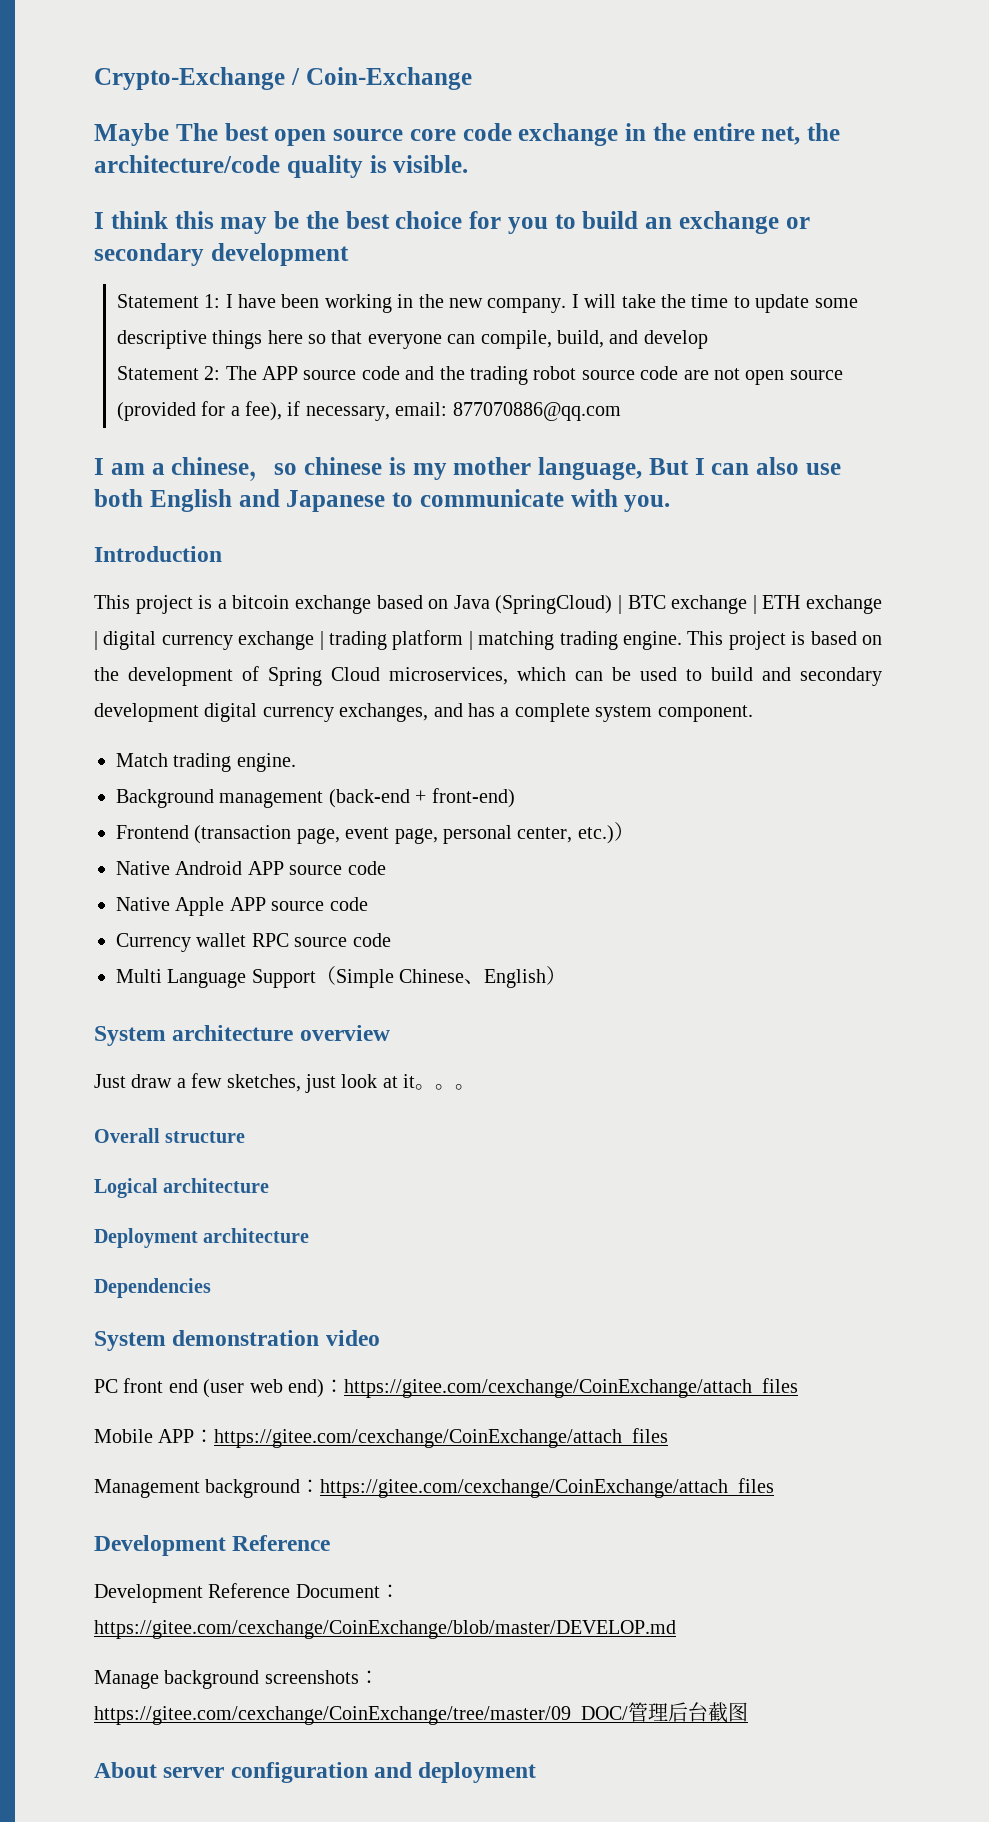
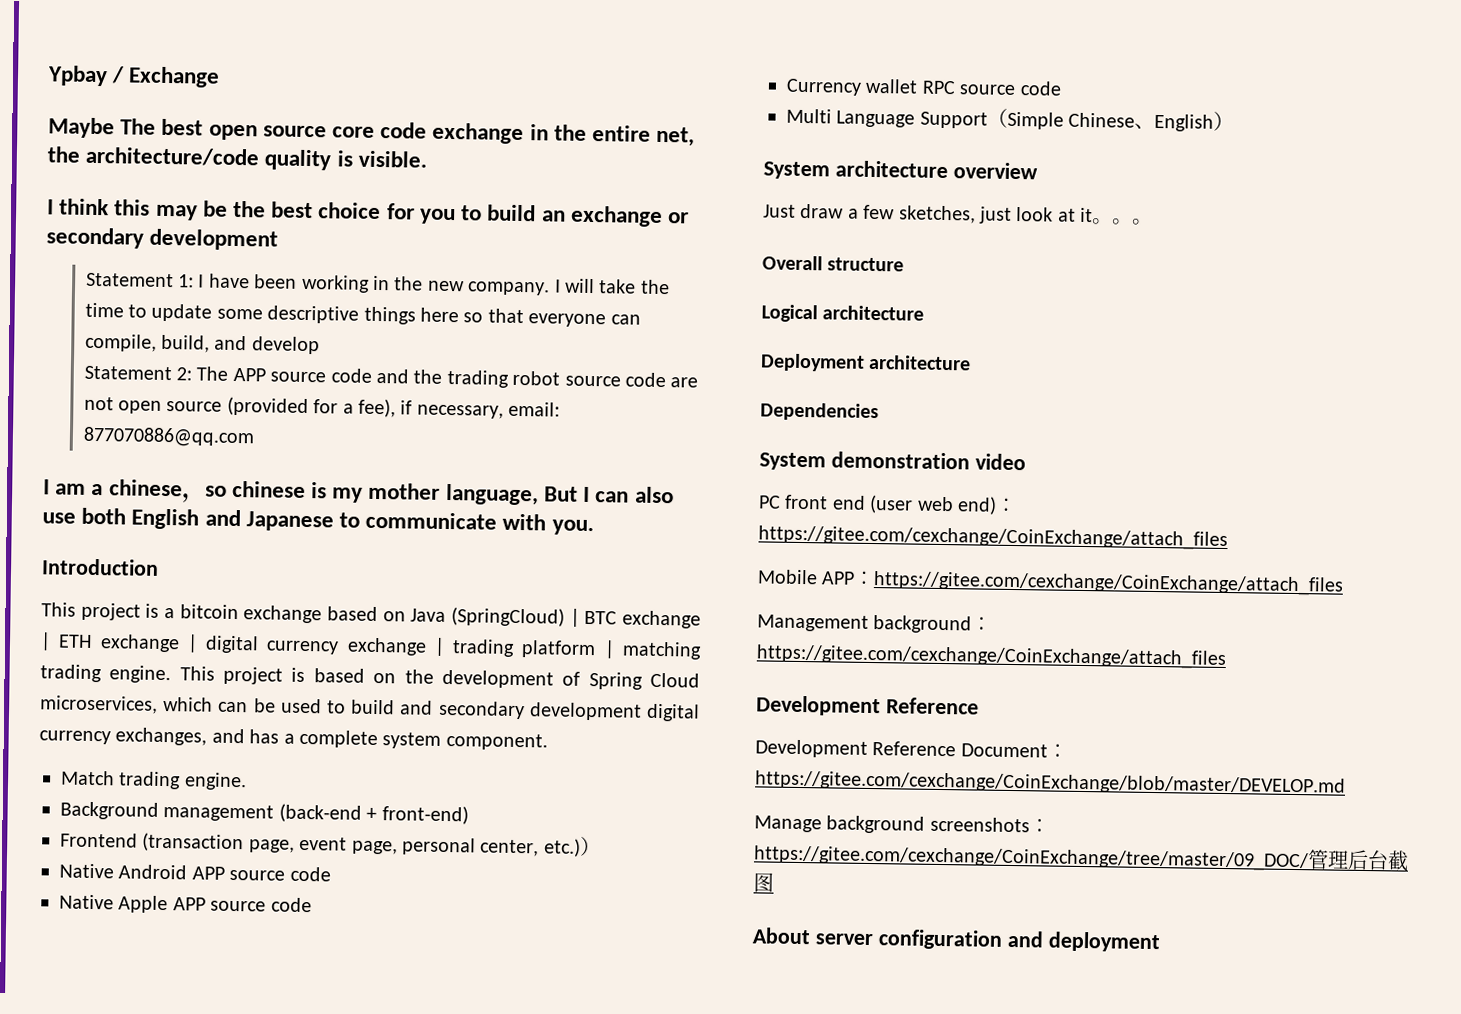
- Crypto-Exchange / Coin-Exchange
+ Ypbay / Exchange

